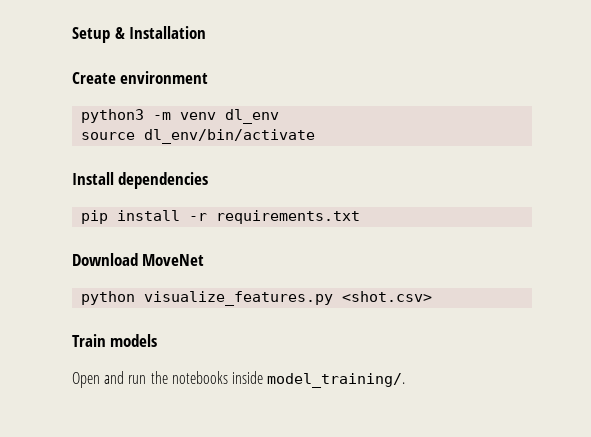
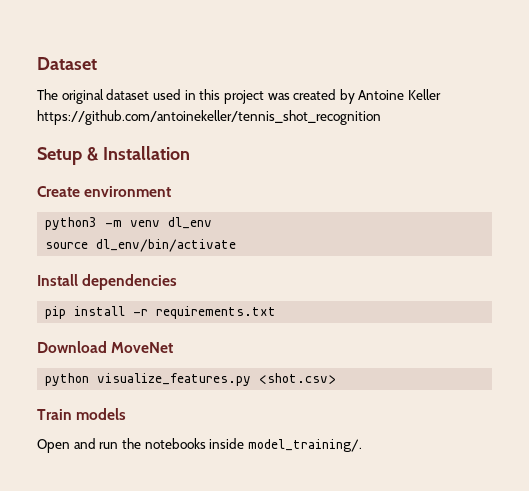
+ Dataset
+ The original dataset used in this project was created by Antoine Keller https://github.com/antoinekeller/tennis_shot_recognition

